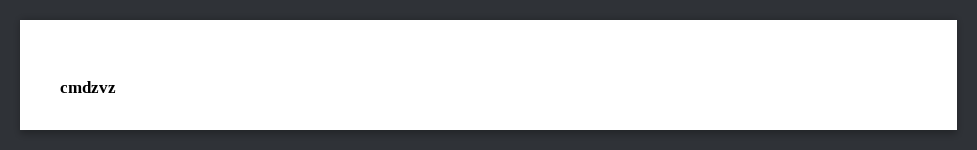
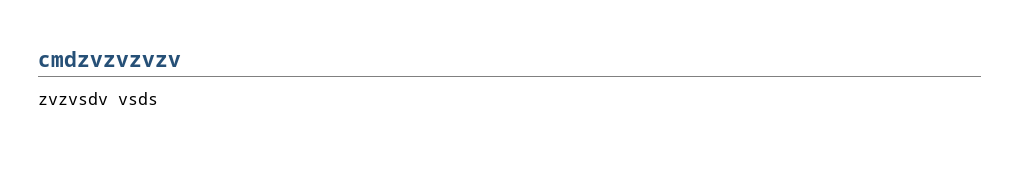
- cmdzvz
+ cmdzvzvzvzv
+ zvzvsdv vsds

